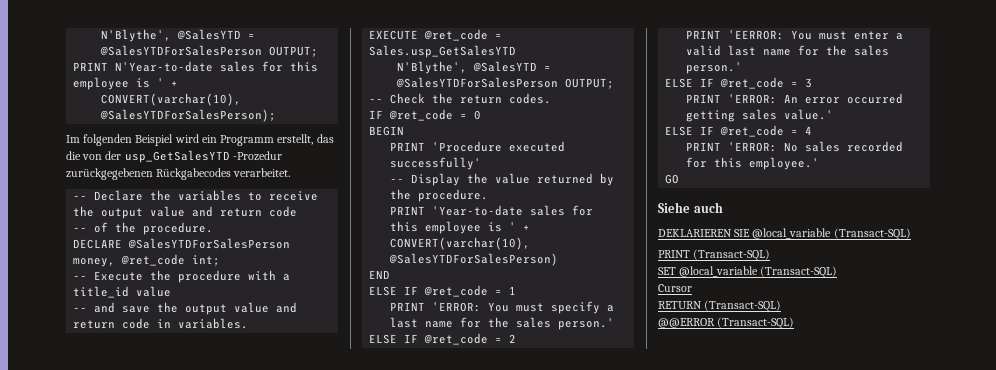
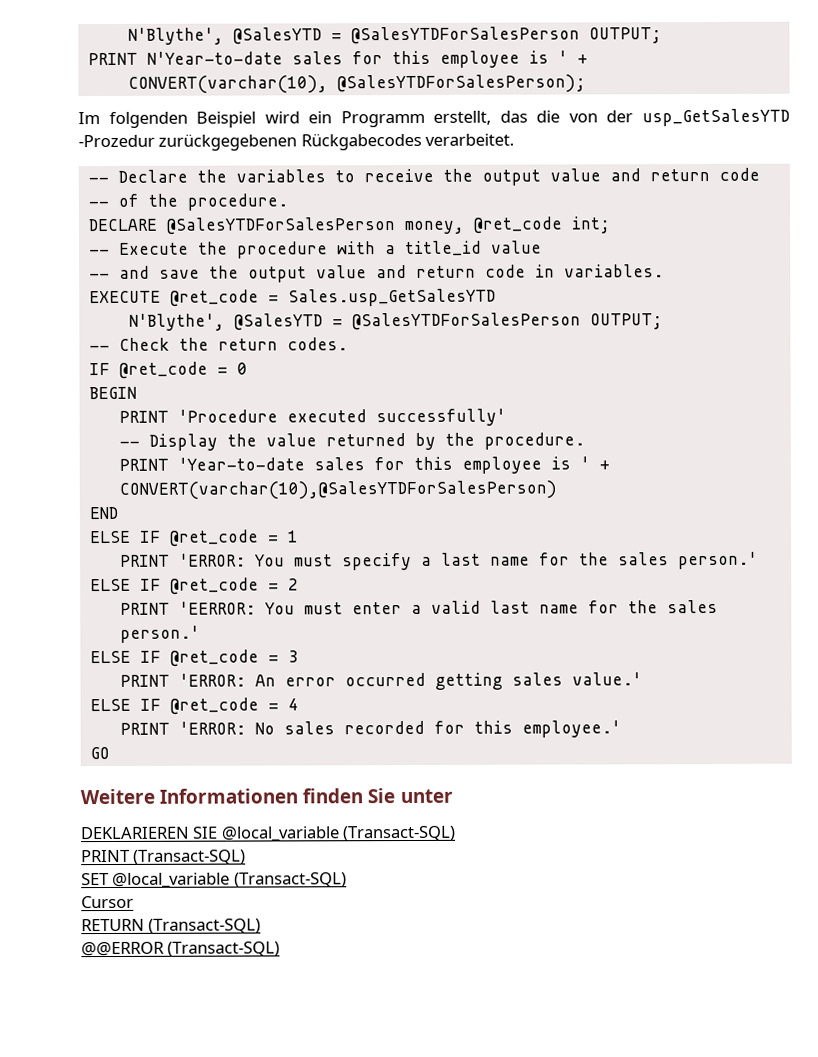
- Siehe auch
+ Weitere Informationen finden Sie unter

